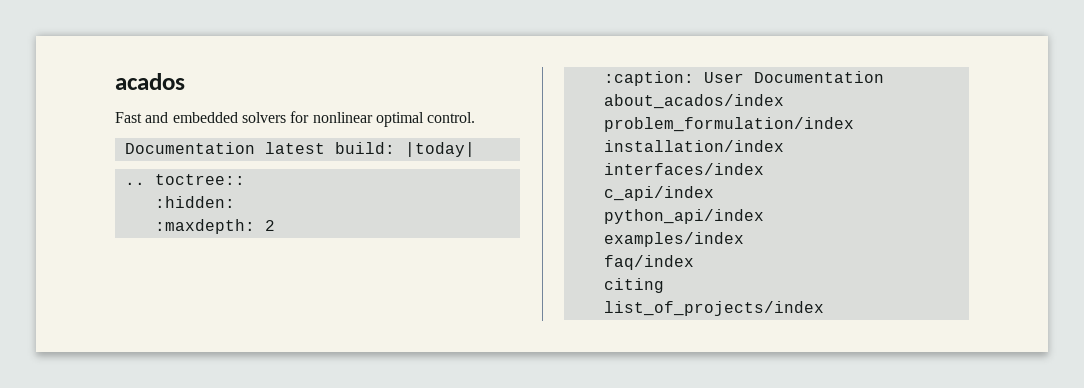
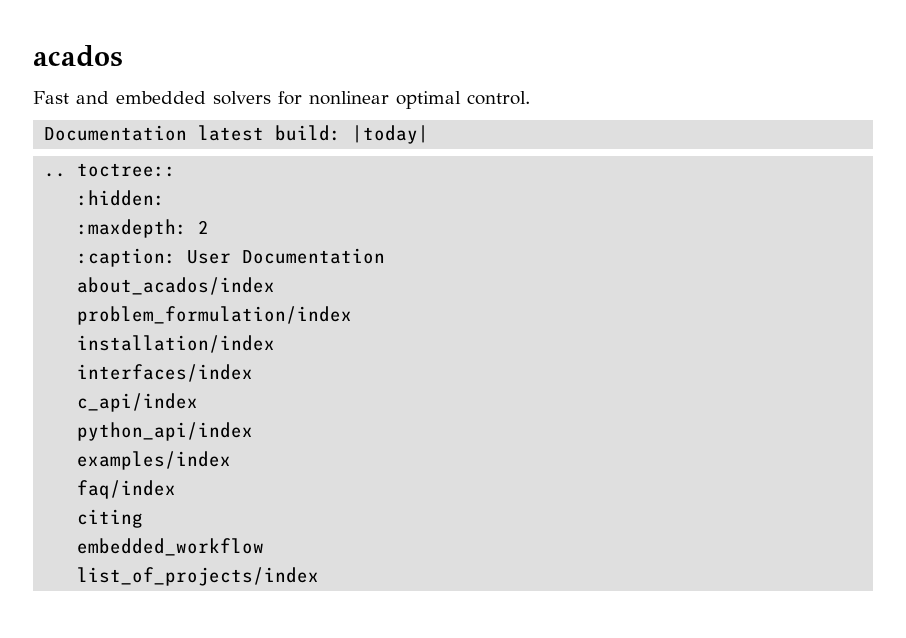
+ embedded_workflow

